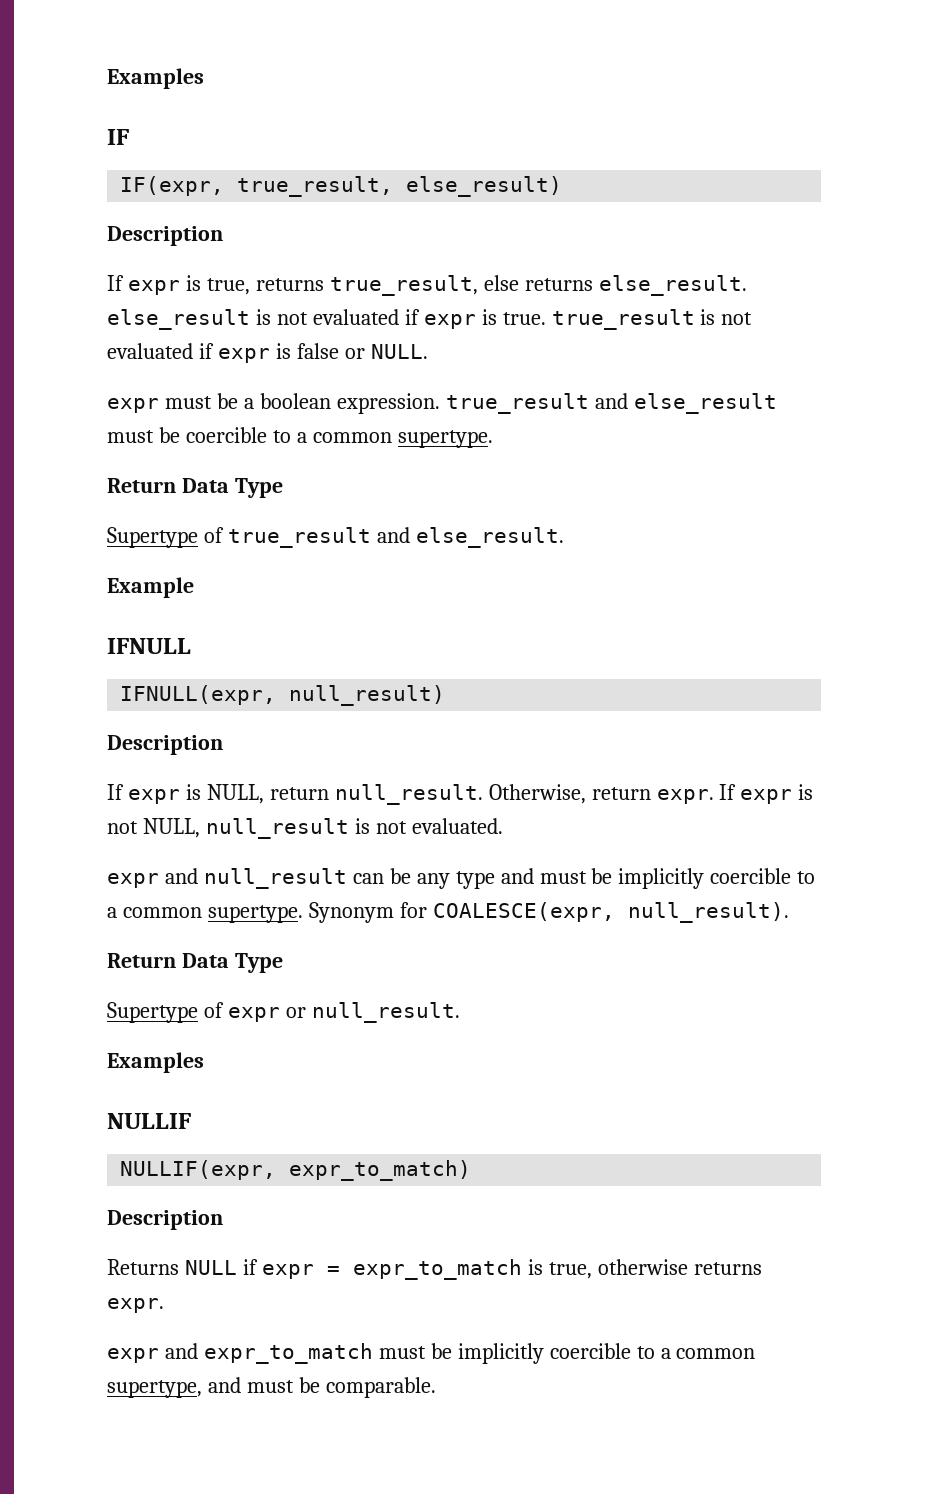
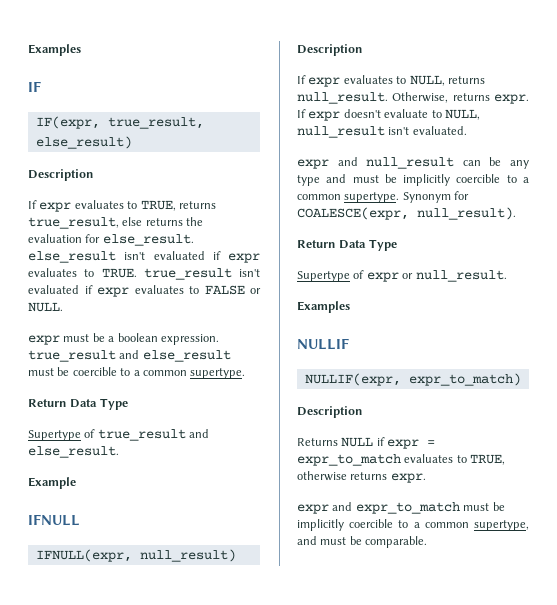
- If expr is true, returns true_result, else returns else_result. else_result is not evaluated if expr is true. true_result is not evaluated if expr is false or NULL.
+ If expr evaluates to TRUE, returns true_result, else returns the evaluation for else_result. else_result isn't evaluated if expr evaluates to TRUE. true_result isn't evaluated if expr evaluates to FALSE or NULL.
- If expr is NULL, return null_result.
+ If expr evaluates to NULL, returns null_result.
- Otherwise, return expr.
+ Otherwise, returns expr.
- If expr is not NULL, null_result is not evaluated.
+ If expr doesn't evaluate to NULL, null_result isn't evaluated.
- Returns NULL if expr = expr_to_match is true, otherwise returns expr.
+ Returns NULL if expr = expr_to_match evaluates to TRUE, otherwise returns expr.

